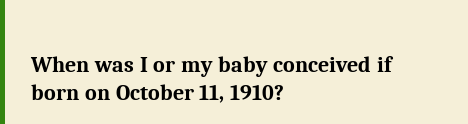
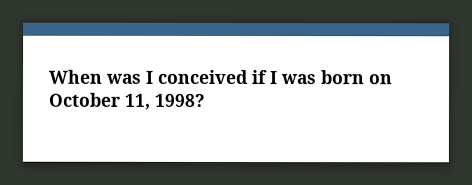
- When was I or my baby conceived if born on October 11, 1910?
+ When was I conceived if I was born on October 11, 1998?

